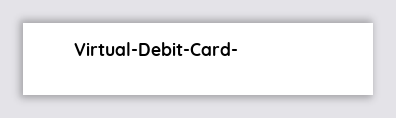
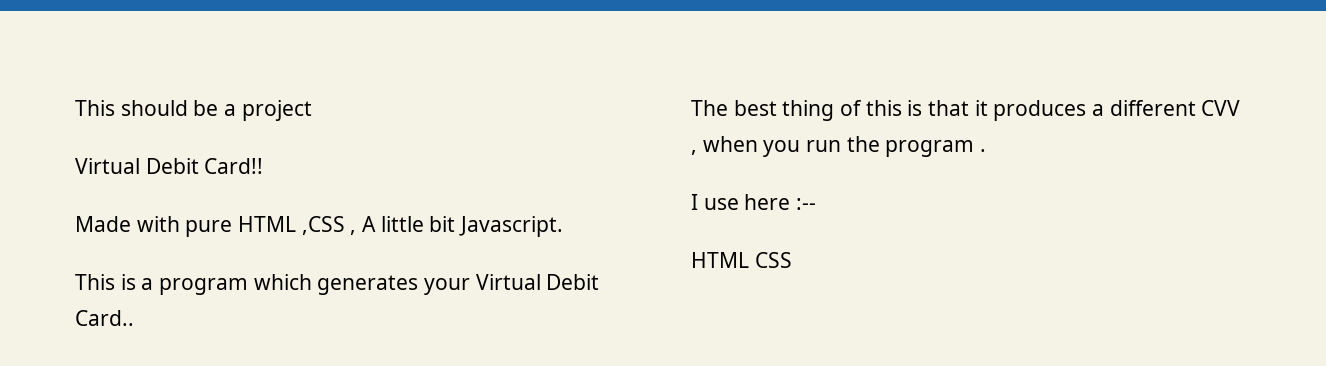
- Virtual-Debit-Card-
+ This should be a project
+ Virtual Debit Card!!
+ Made with pure HTML ,CSS , A little bit Javascript.
+ This is a program which generates your Virtual Debit Card..
+ The best thing of this is that it produces a different CVV , when you run the program .
+ I use here :--
+ HTML CSS

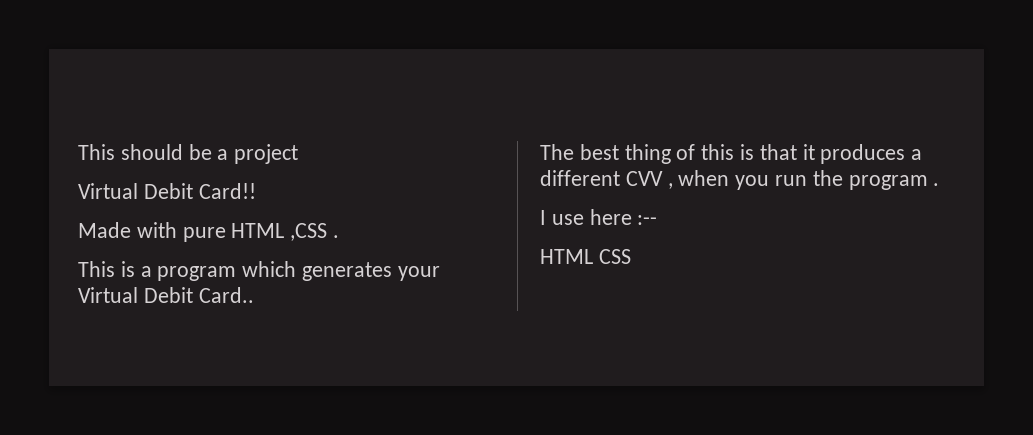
- Made with pure HTML ,CSS , A little bit Javascript.
+ Made with pure HTML ,CSS .

